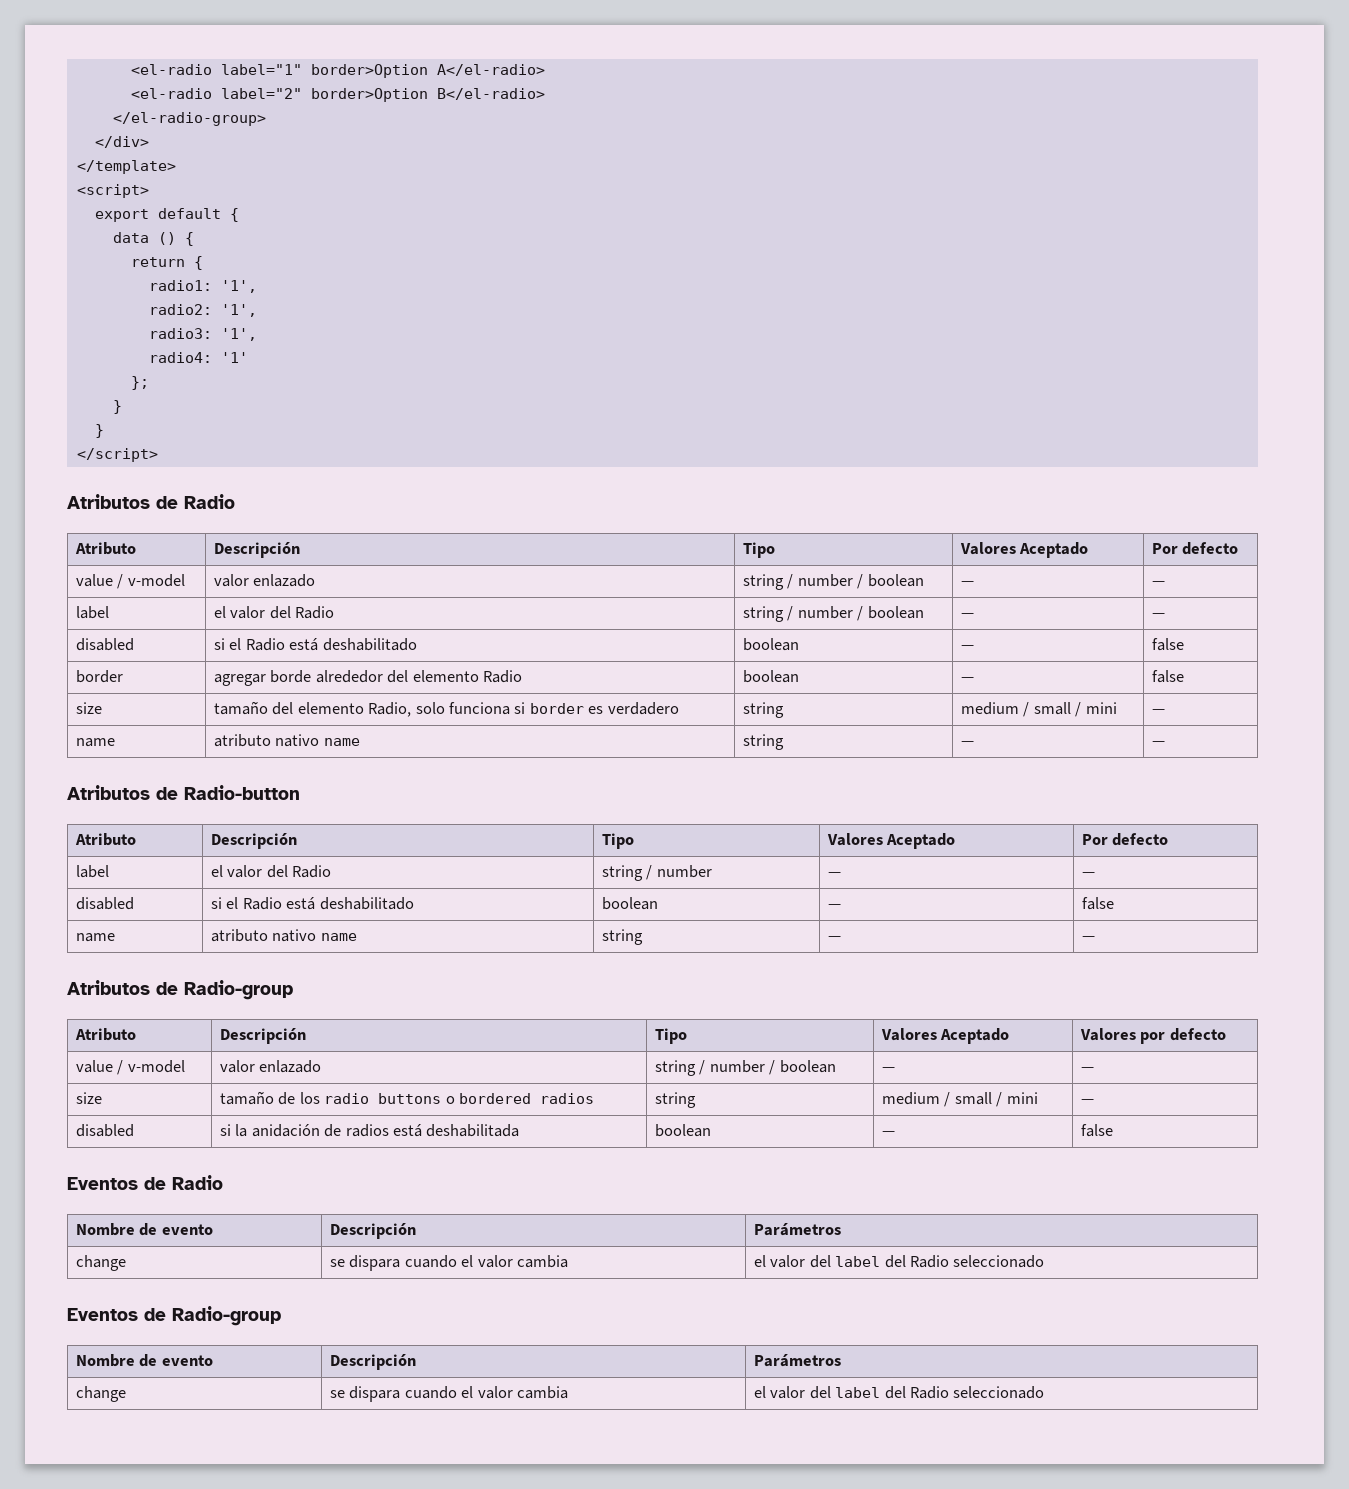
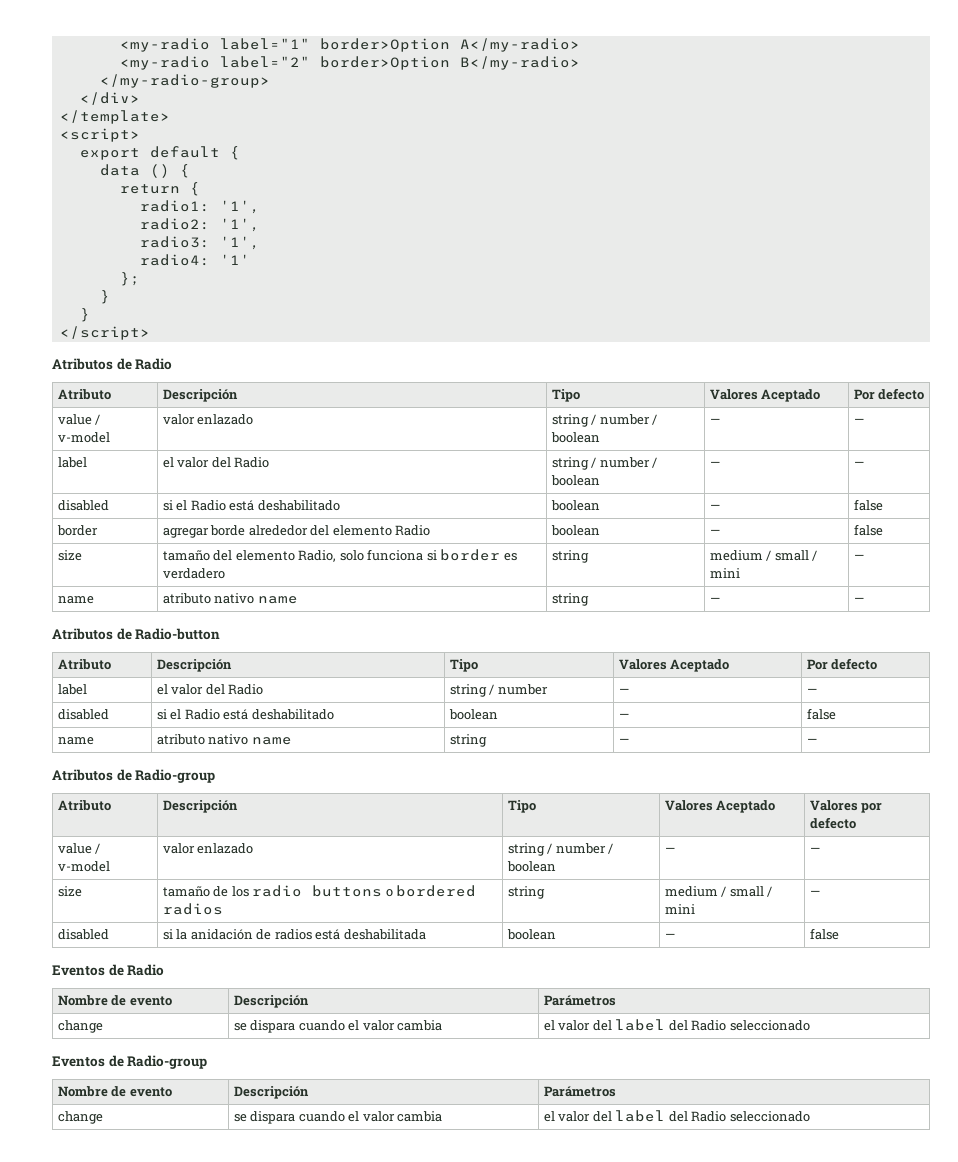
- <el-radio label="1" border>Option A</el-radio>
- <el-radio label="2" border>Option B</el-radio>
- </el-radio-group>
+ <my-radio label="1" border>Option A</my-radio>
+ <my-radio label="2" border>Option B</my-radio>
+ </my-radio-group>

